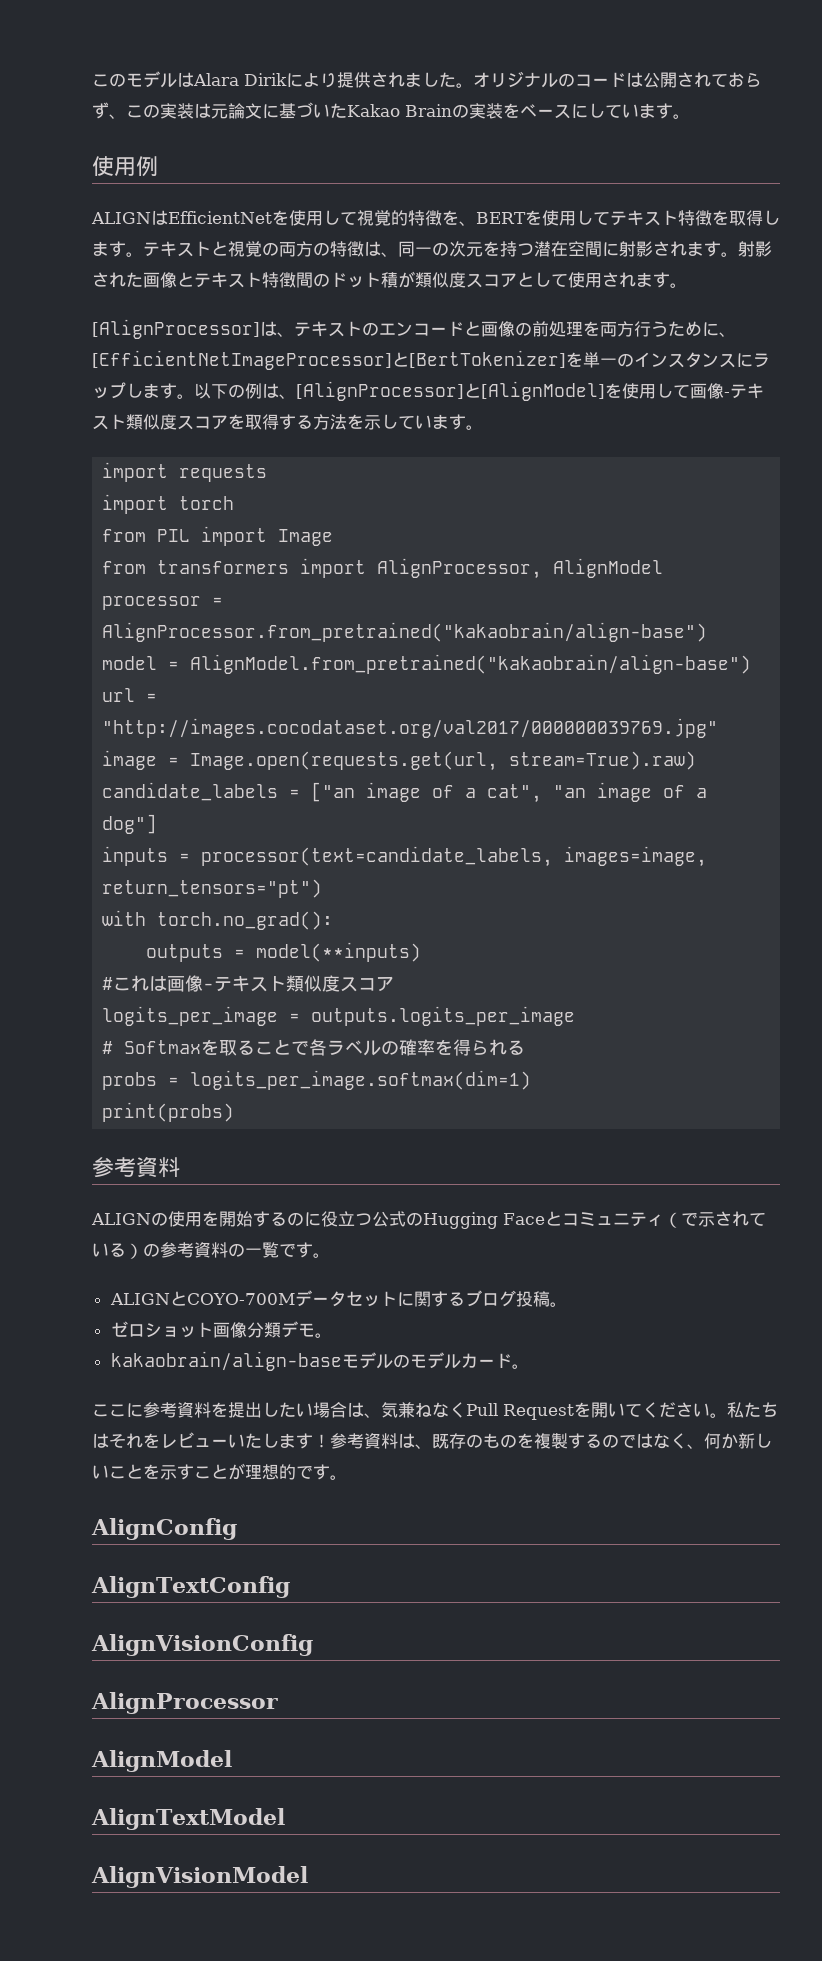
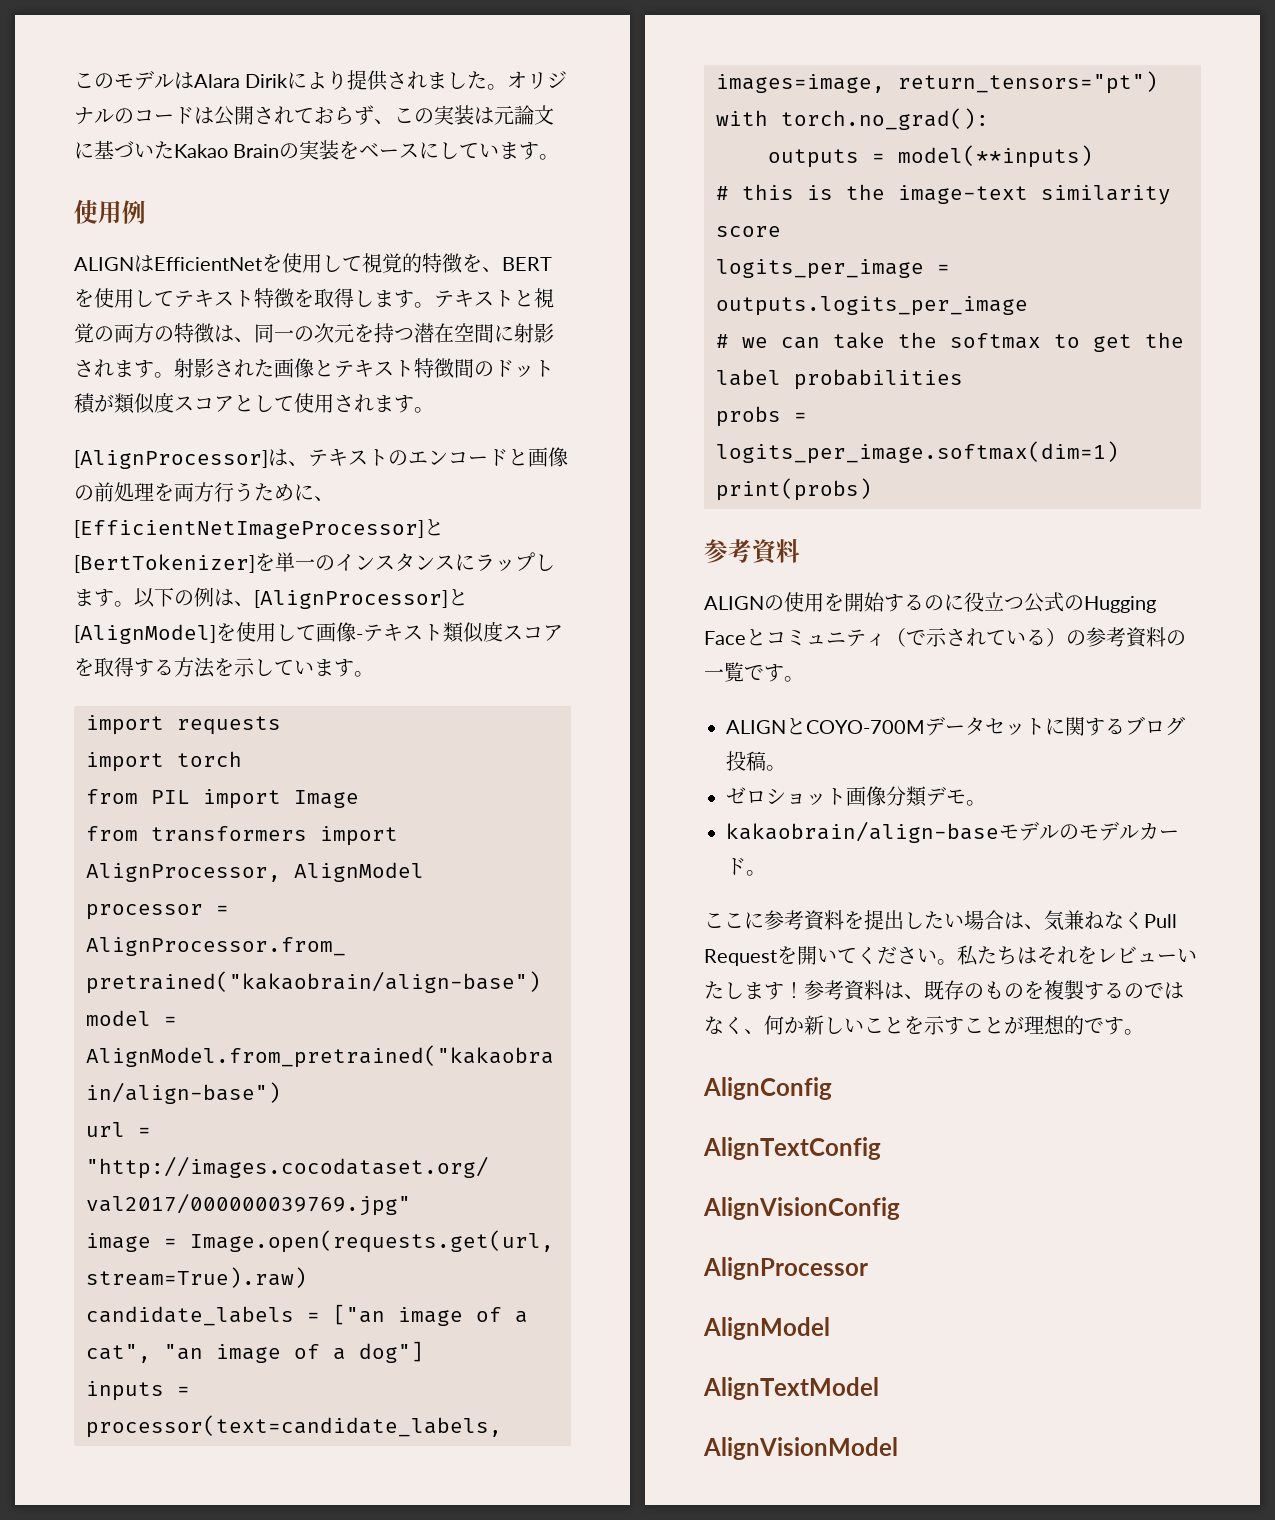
- #これは画像-テキスト類似度スコア
+ # this is the image-text similarity score
  logits_per_image = outputs.logits_per_image
- # Softmaxを取ることで各ラベルの確率を得られる
+ # we can take the softmax to get the label probabilities

